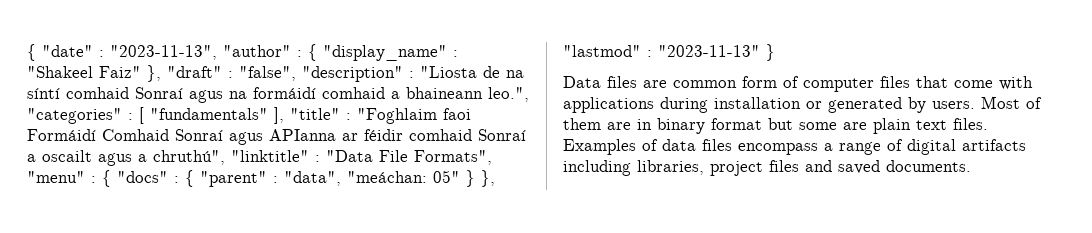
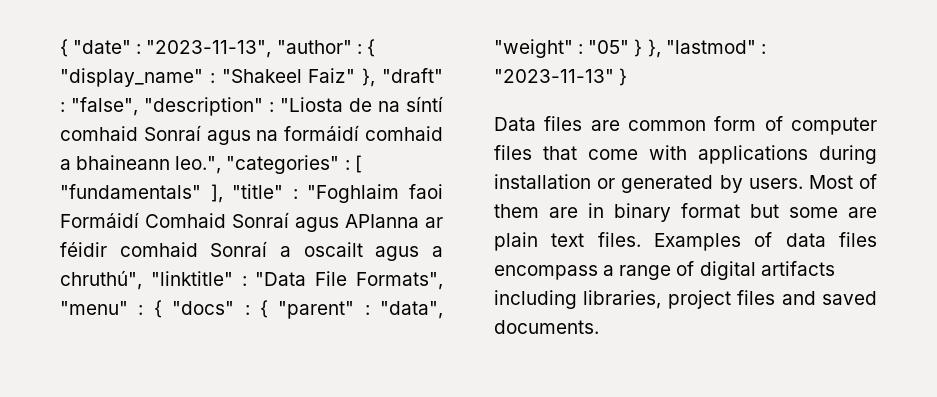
- "data", "meáchan: 05" } }, "lastmod" :
+ "data", "weight" : "05" } }, "lastmod" :

